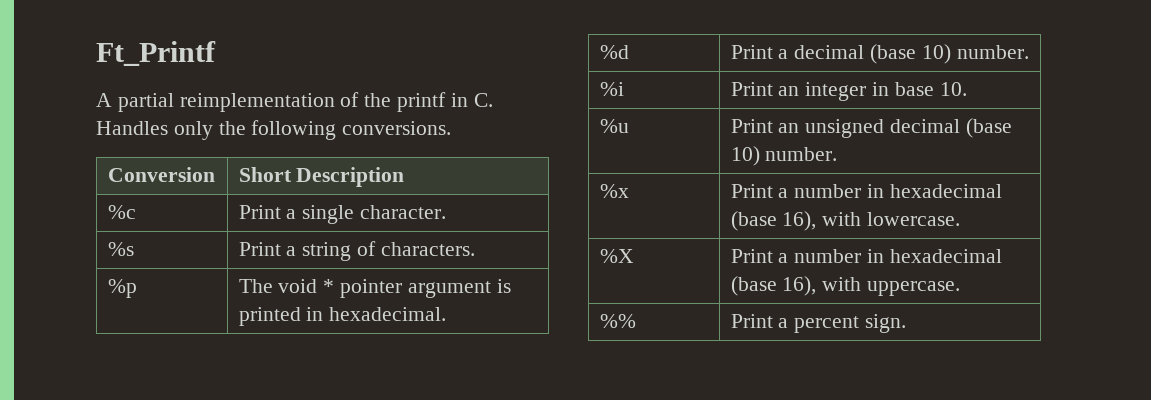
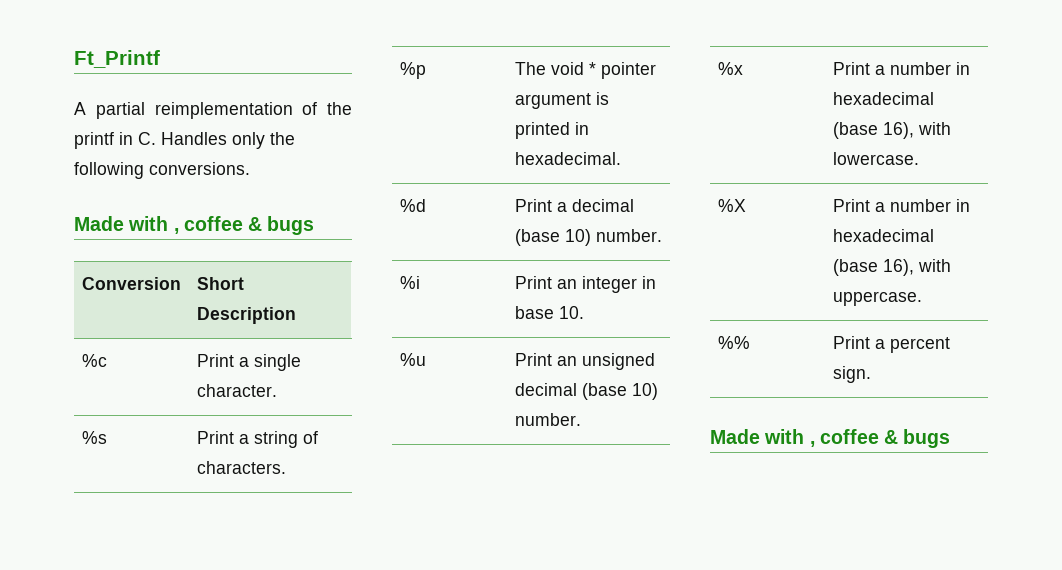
  A partial reimplementation of the printf in C. Handles only the following conversions.
+ Made with , coffee & bugs
  %% | Print a percent sign.
+ Made with , coffee & bugs

